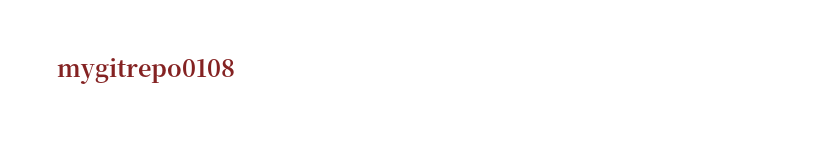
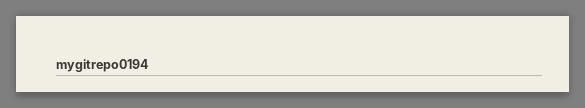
- mygitrepo0108
+ mygitrepo0194

